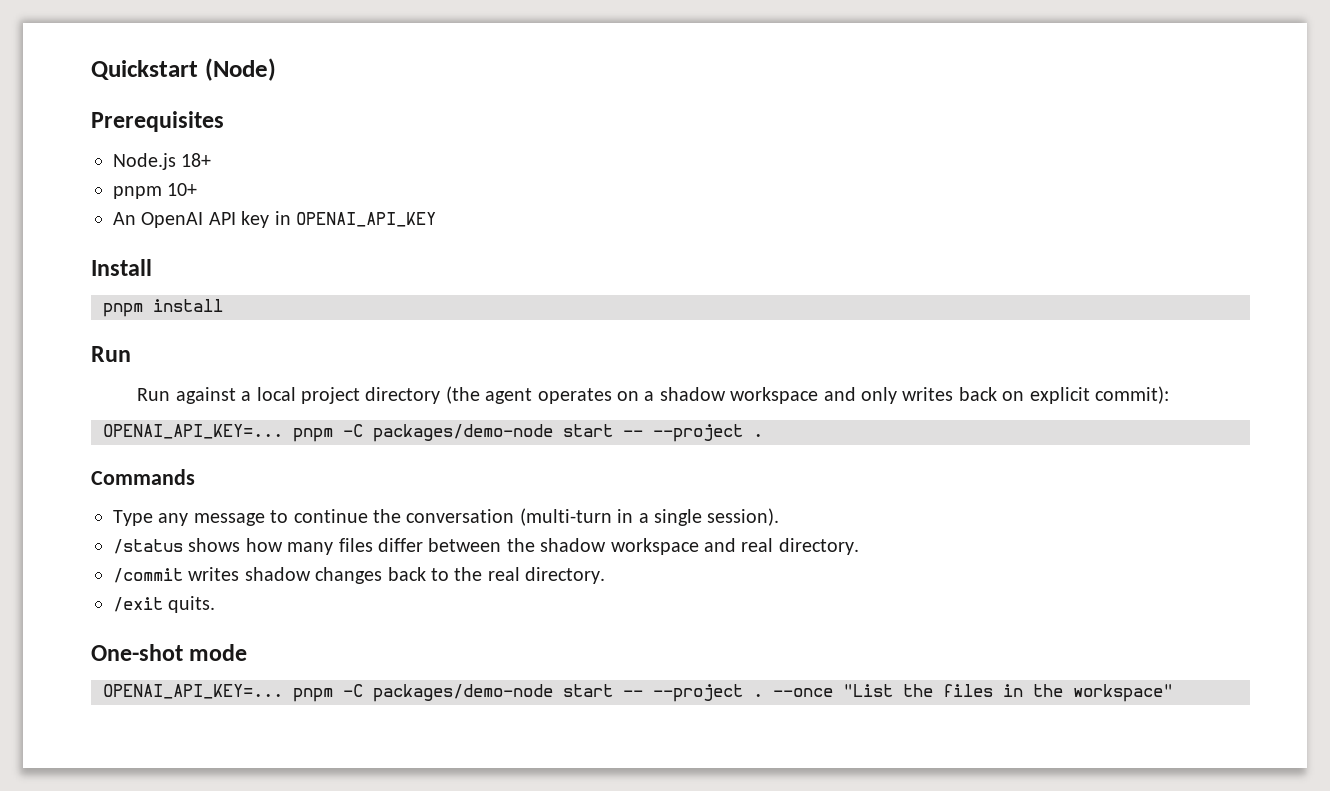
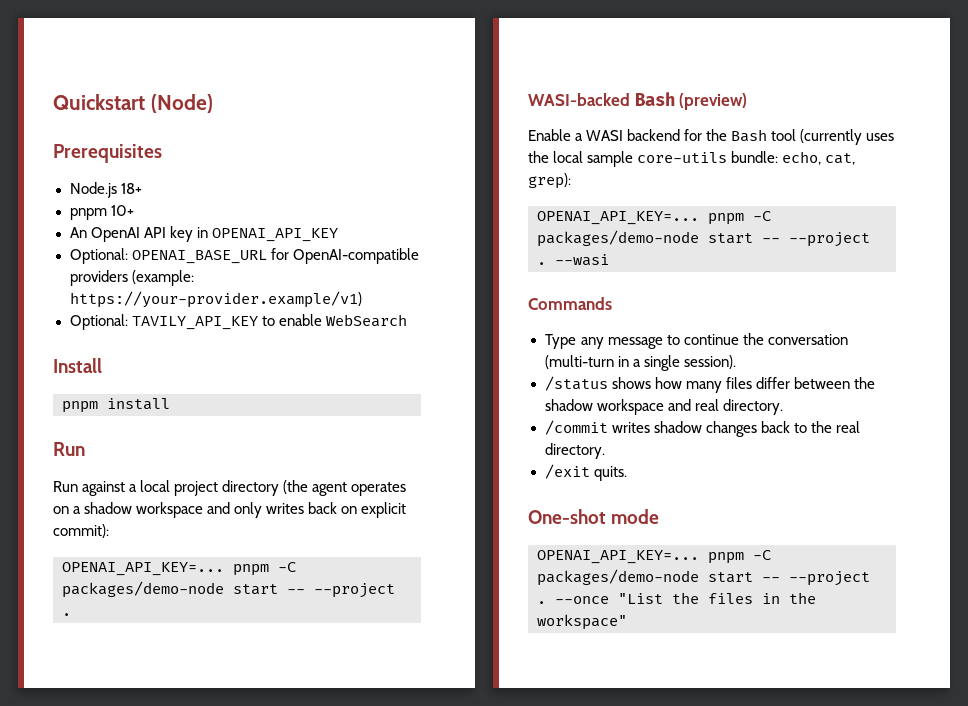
+ Optional: OPENAI_BASE_URL for OpenAI-compatible providers (example: https://your-provider.example/v1)
+ Optional: TAVILY_API_KEY to enable WebSearch
+ WASI-backed Bash (preview)
+ Enable a WASI backend for the Bash tool (currently uses the local sample core-utils bundle: echo, cat, grep):
+ OPENAI_API_KEY=... pnpm -C packages/demo-node start -- --project . --wasi

